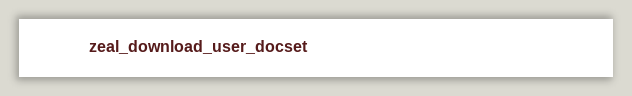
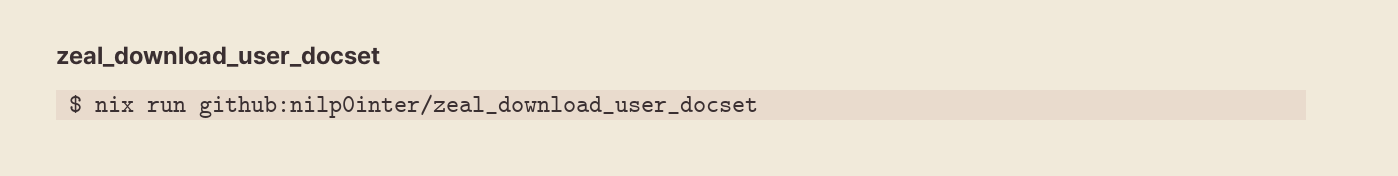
+ $ nix run github:nilp0inter/zeal_download_user_docset

